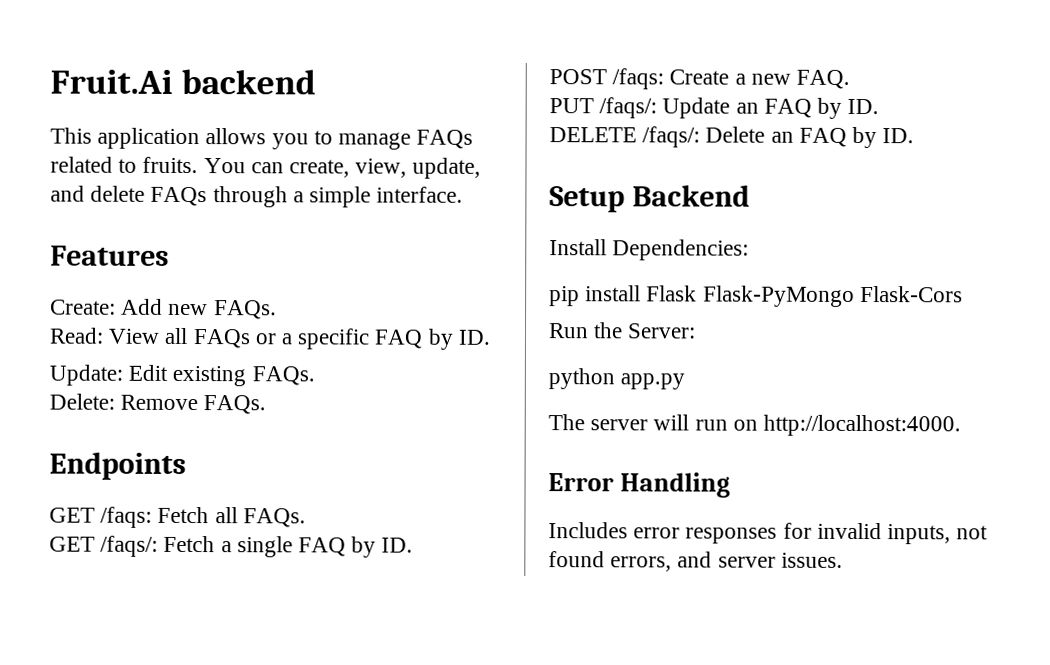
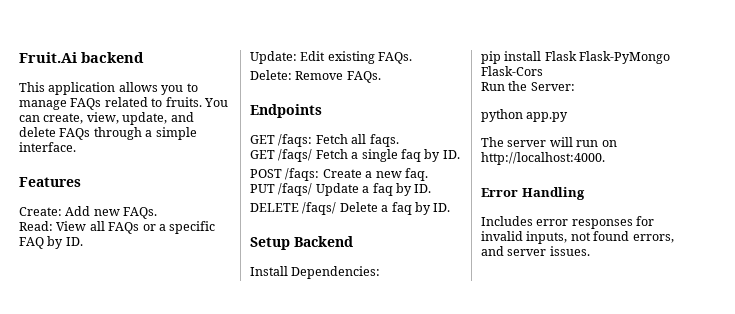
- GET /faqs: Fetch all FAQs.
- GET /faqs/: Fetch a single FAQ by ID.
+ GET /faqs: Fetch all faqs.
+ GET /faqs/ Fetch a single faq by ID.
- POST /faqs: Create a new FAQ.
+ POST /faqs: Create a new faq.
- PUT /faqs/: Update an FAQ by ID.
+ PUT /faqs/ Update a faq by ID.
- DELETE /faqs/: Delete an FAQ by ID.
+ DELETE /faqs/ Delete a faq by ID.

